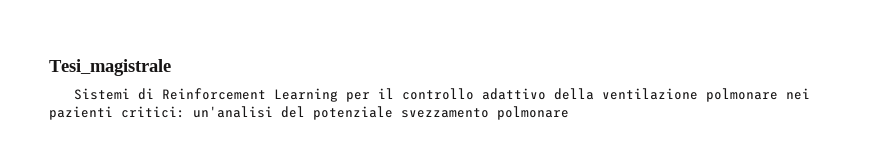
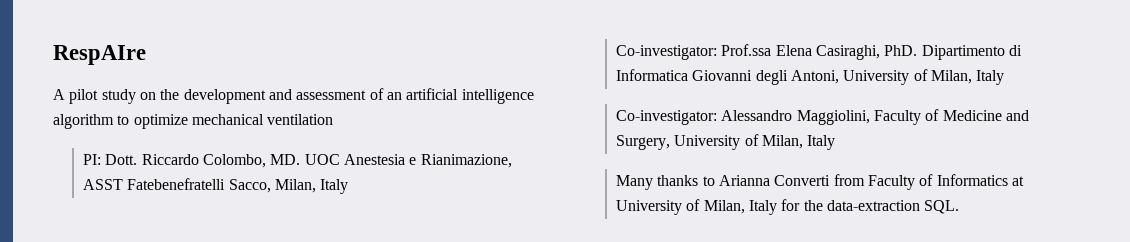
- Tesi_magistrale
- Sistemi di Reinforcement Learning per il controllo adattivo della ventilazione polmonare nei pazienti critici: un'analisi del potenziale svezzamento polmonare
+ RespAIre
+ A pilot study on the development and assessment of an artificial intelligence algorithm to optimize mechanical ventilation
+ PI: Dott. Riccardo Colombo, MD. UOC Anestesia e Rianimazione, ASST Fatebenefratelli Sacco, Milan, Italy
+ Co-investigator: Prof.ssa Elena Casiraghi, PhD. Dipartimento di Informatica Giovanni degli Antoni, University of Milan, Italy
+ Co-investigator: Alessandro Maggiolini, Faculty of Medicine and Surgery, University of Milan, Italy
+ Many thanks to Arianna Converti from Faculty of Informatics at University of Milan, Italy for the data-extraction SQL.

